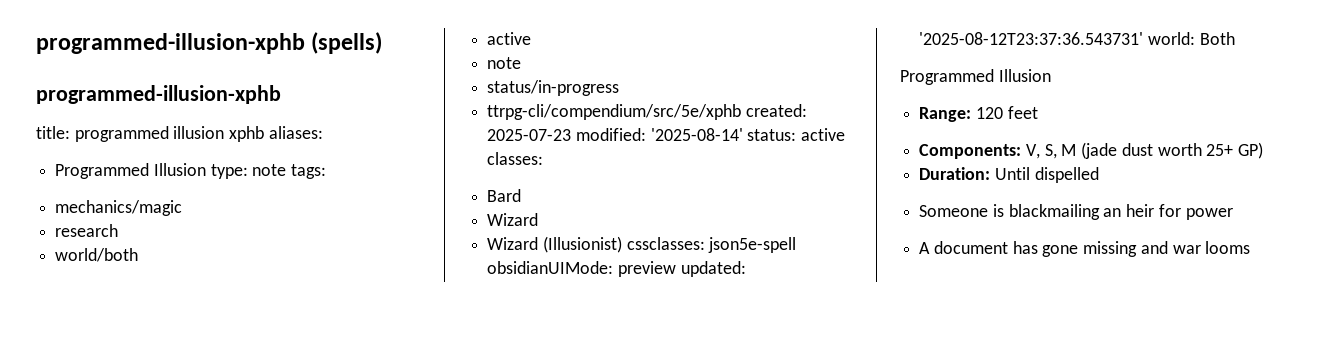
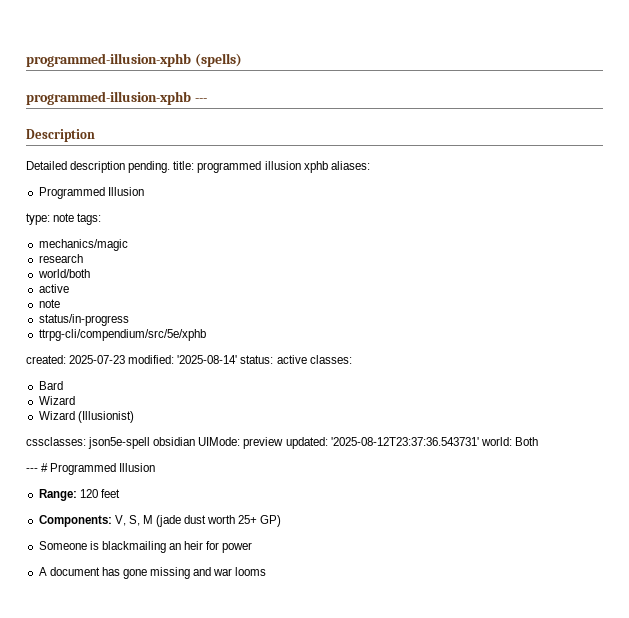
  programmed-illusion-xphb (spells)
- programmed-illusion-xphb
- title: programmed illusion xphb aliases:
- Programmed Illusion type: note tags:
+ programmed-illusion-xphb ---
+ Description
+ Detailed description pending. title: programmed illusion xphb aliases:
+ Programmed Illusion
+ type: note tags:
- ttrpg-cli/compendium/src/5e/xphb created: 2025-07-23 modified: '2025-08-14' status: active classes:
+ ttrpg-cli/compendium/src/5e/xphb
+ created: 2025-07-23 modified: '2025-08-14' status: active classes:
- Wizard (Illusionist) cssclasses: json5e-spell obsidianUIMode: preview updated: '2025-08-12T23:37:36.543731' world: Both
- Programmed Illusion
+ Wizard (Illusionist)
+ cssclasses: json5e-spell obsidian UIMode: preview updated: '2025-08-12T23:37:36.543731' world: Both
+ --- # Programmed Illusion
- Duration: Until dispelled

